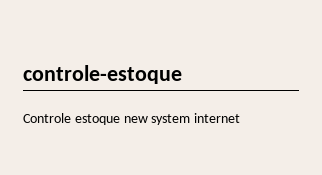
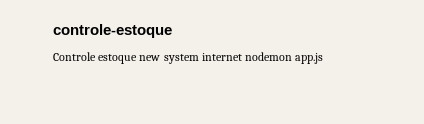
- Controle estoque new system internet
+ Controle estoque new system internet nodemon app.js

